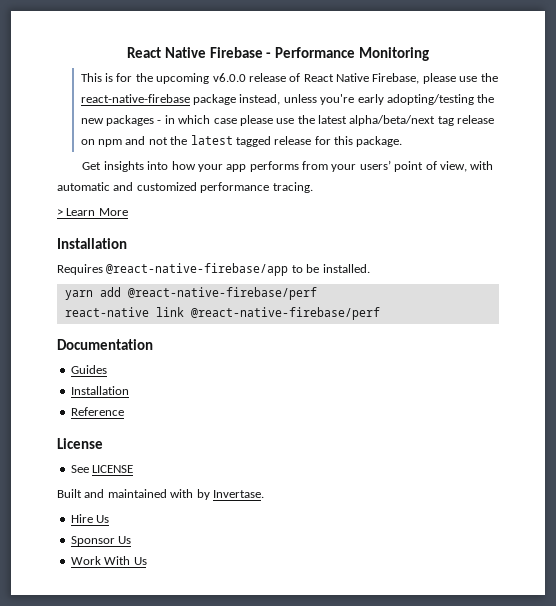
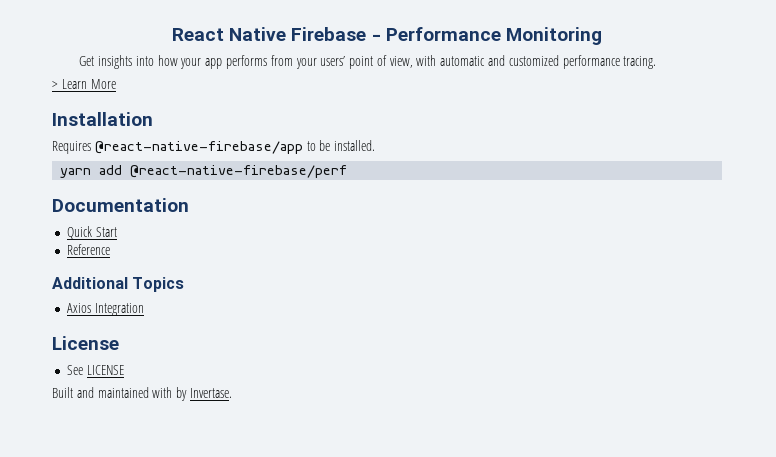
- This is for the upcoming v6.0.0 release of React Native Firebase, please use the react-native-firebase package instead, unless you're early adopting/testing the new packages - in which case please use the latest alpha/beta/next tag release on npm and not the latest tagged release for this package.
- react-native link @react-native-firebase/perf
- Guides
- Installation
+ Quick Start
+ Additional Topics
+ Axios Integration
- Hire Us
- Sponsor Us
- Work With Us

